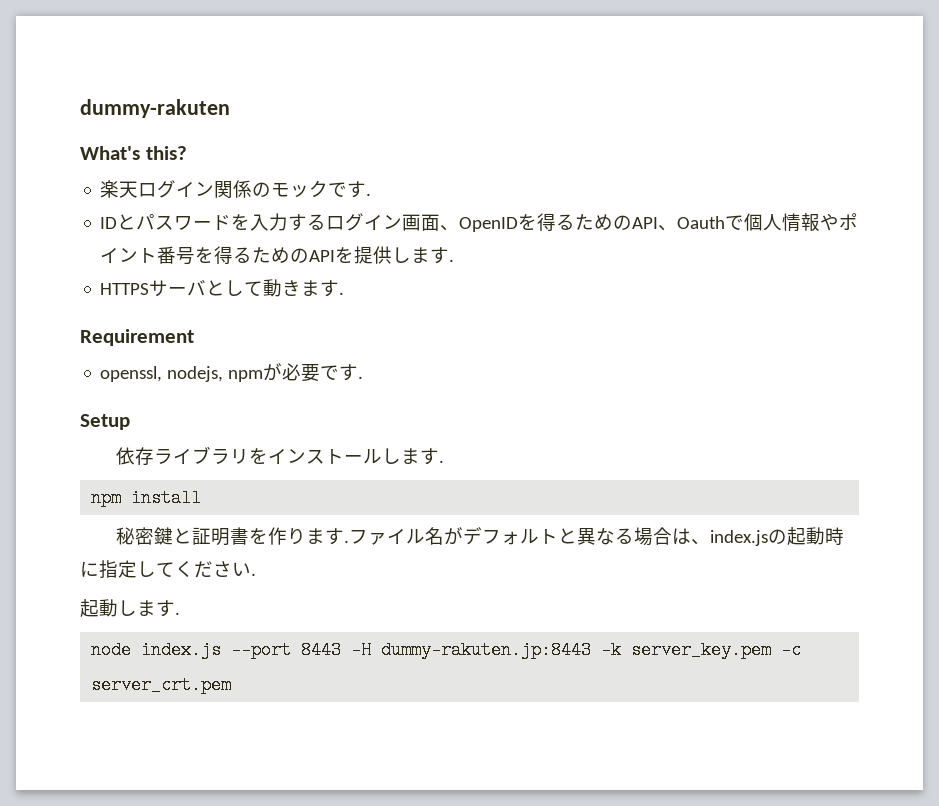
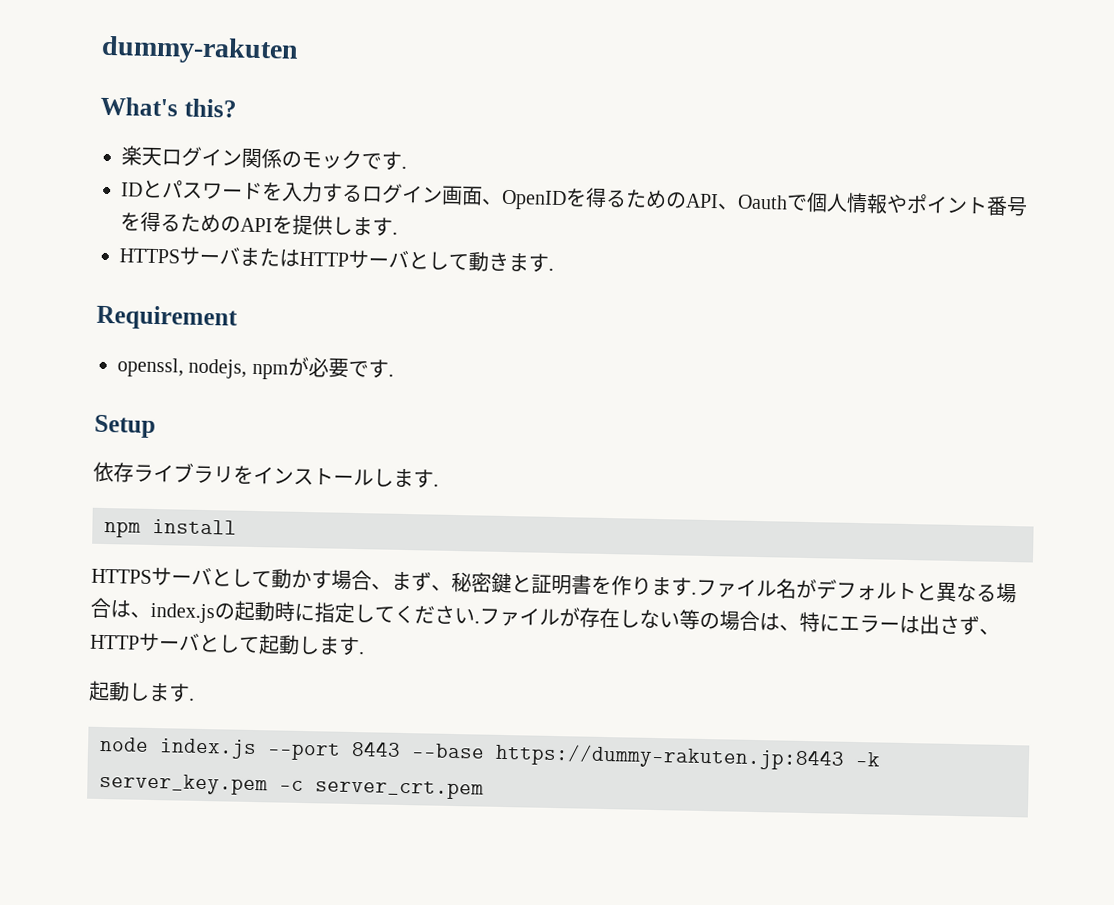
- HTTPSサーバとして動きます.
+ HTTPSサーバまたはHTTPサーバとして動きます.
- 秘密鍵と証明書を作ります.
+ HTTPSサーバとして動かす場合、まず、秘密鍵と証明書を作ります.
+ ファイルが存在しない等の場合は、特にエラーは出さず、HTTPサーバとして起動します.
- node index.js --port 8443 -H dummy-rakuten.jp:8443 -k server_key.pem -c server_crt.pem
+ node index.js --port 8443 --base https://dummy-rakuten.jp:8443 -k server_key.pem -c server_crt.pem

